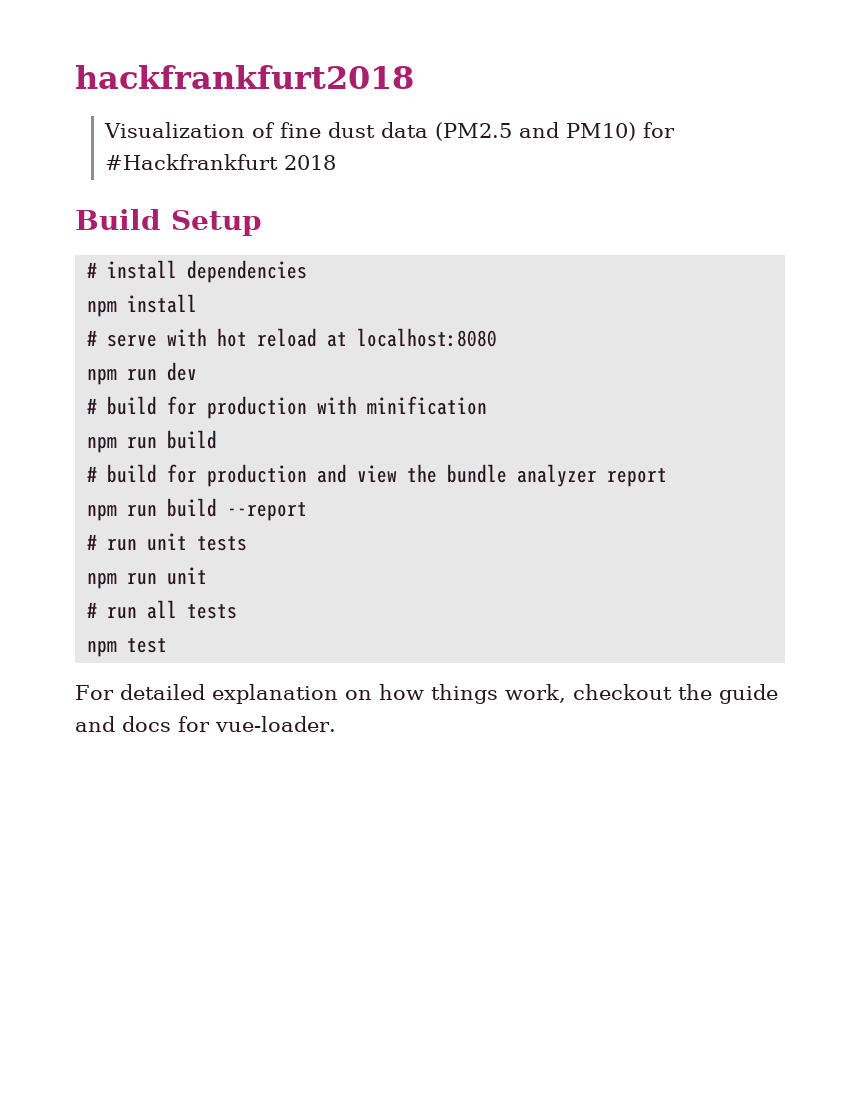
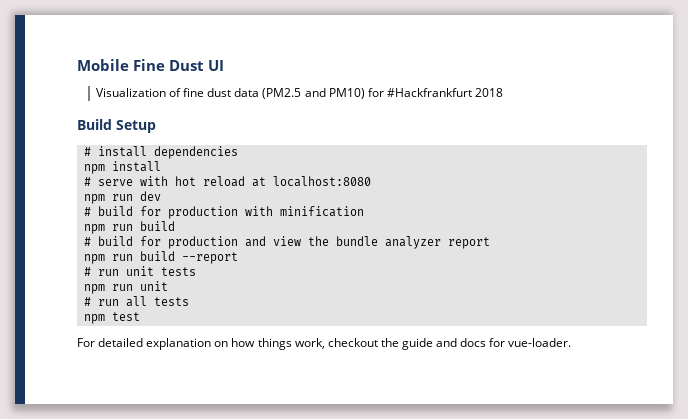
- hackfrankfurt2018
+ Mobile Fine Dust UI

